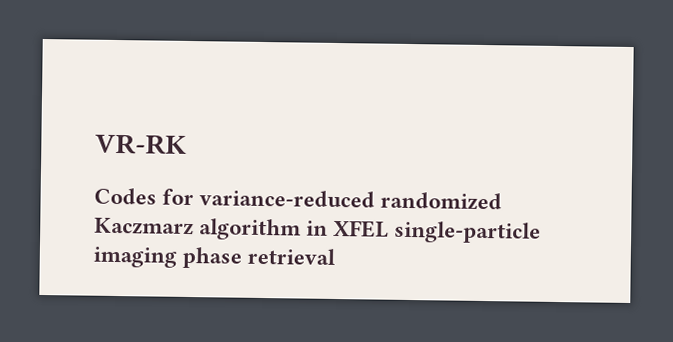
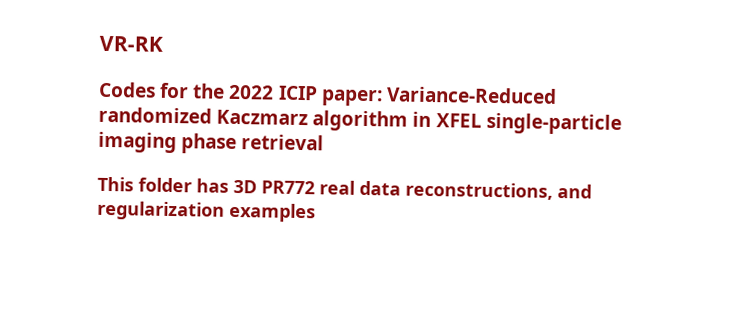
- Codes for variance-reduced randomized Kaczmarz algorithm in XFEL single-particle imaging phase retrieval
+ Codes for the 2022 ICIP paper: Variance-Reduced randomized Kaczmarz algorithm in XFEL single-particle imaging phase retrieval
+ This folder has 3D PR772 real data reconstructions, and regularization examples

